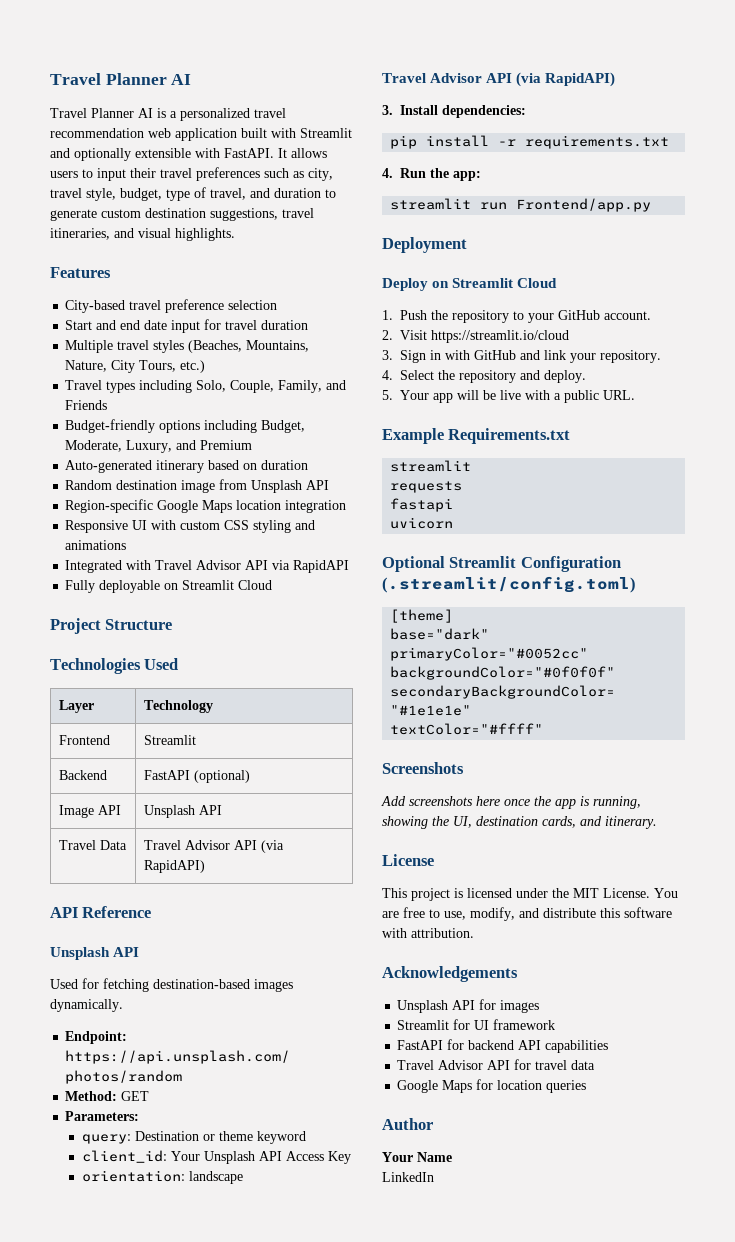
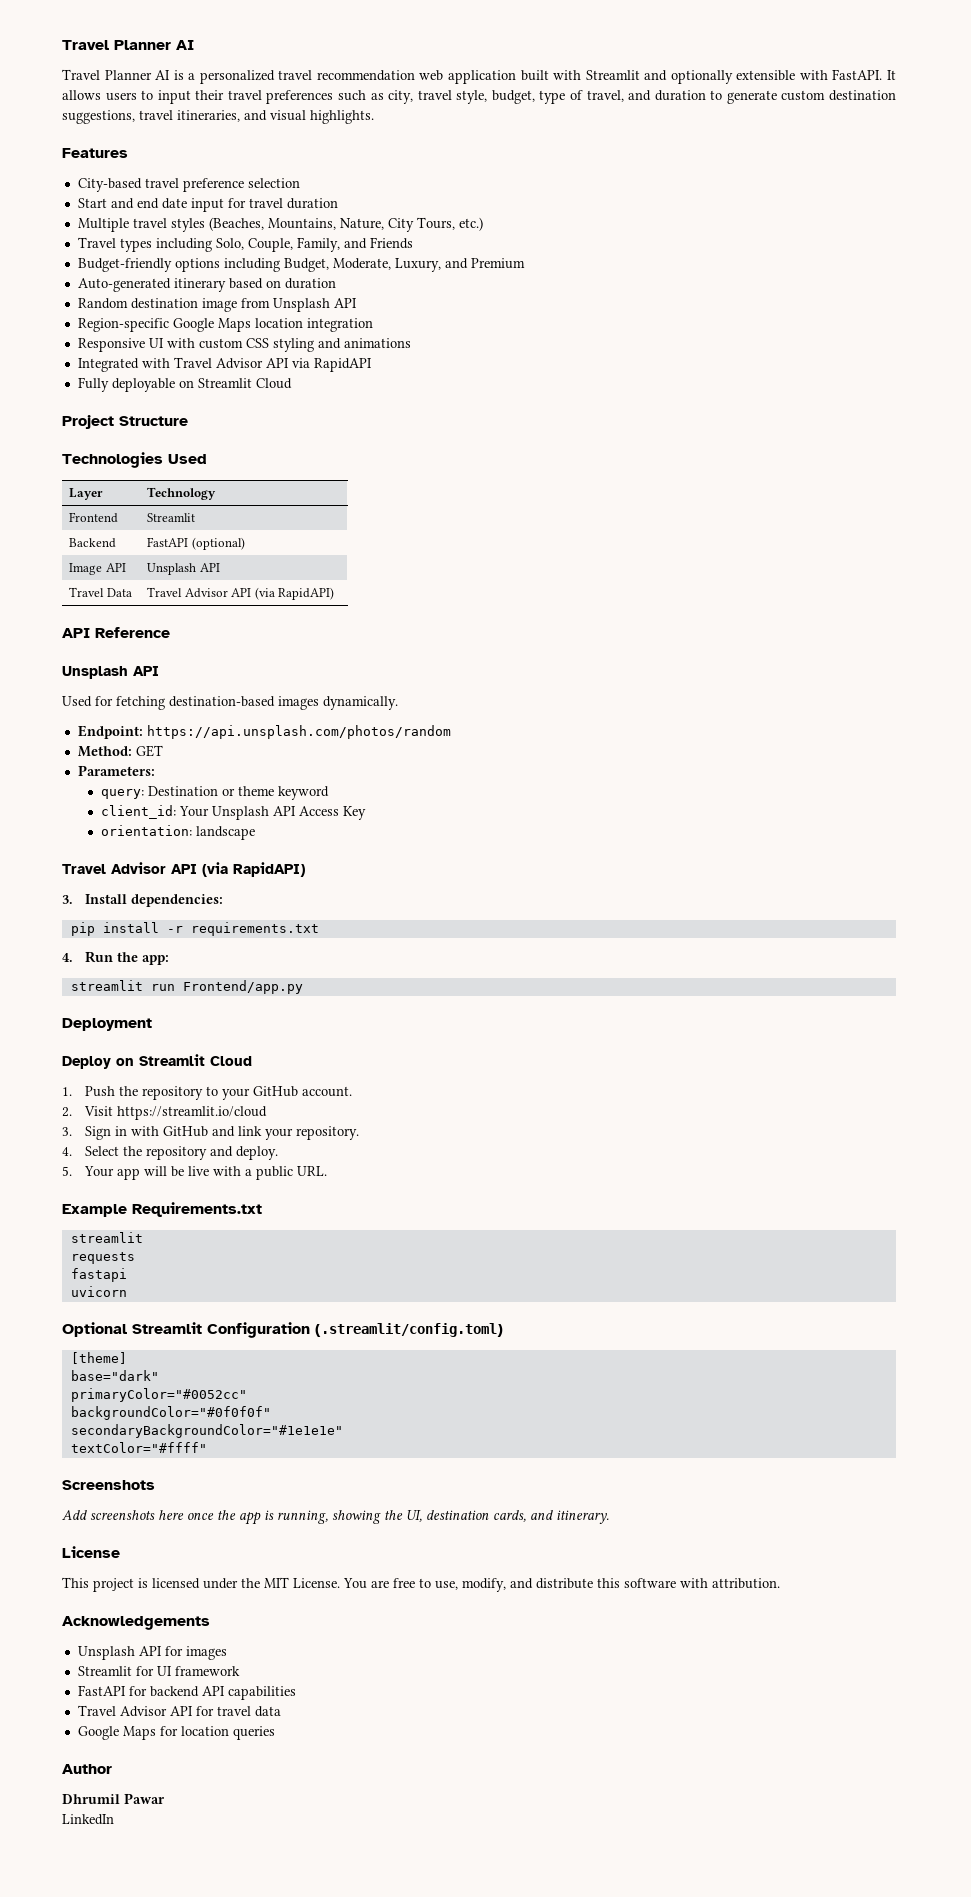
- Your Name
+ Dhrumil Pawar

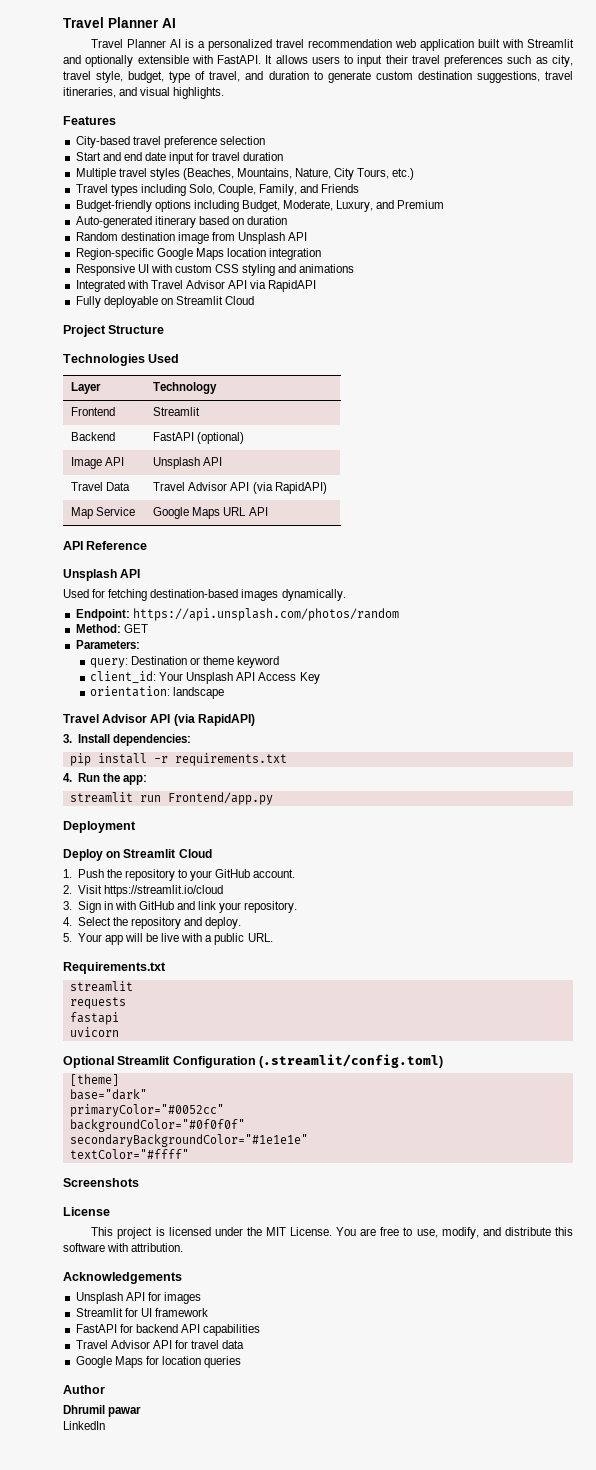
+ Map Service | Google Maps URL API
- Example Requirements.txt
+ Requirements.txt
- Add screenshots here once the app is running, showing the UI, destination cards, and itinerary.
- Dhrumil Pawar
+ Dhrumil pawar

